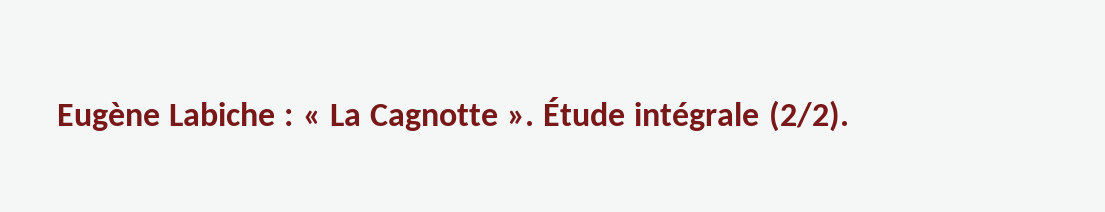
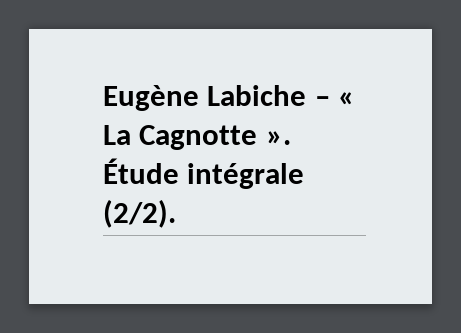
- Eugène Labiche : « La Cagnotte ».
+ Eugène Labiche – « La Cagnotte ».

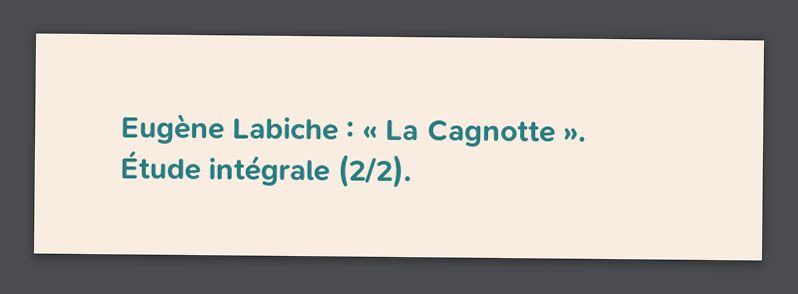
- Eugène Labiche – « La Cagnotte ».
+ Eugène Labiche : « La Cagnotte ».

